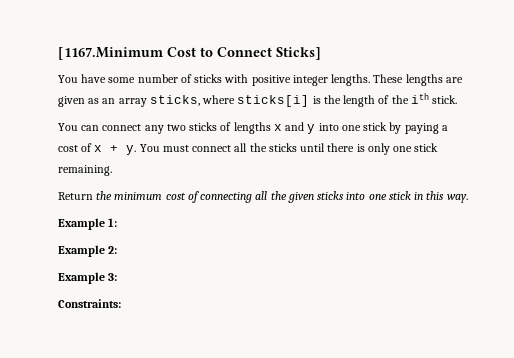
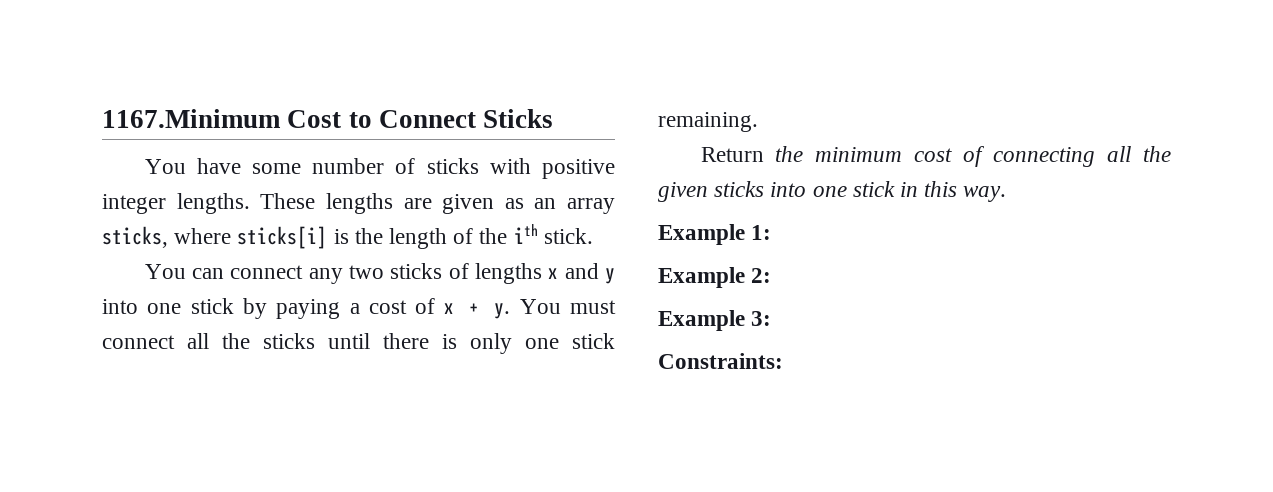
- [1167.Minimum Cost to Connect Sticks]
+ 1167.Minimum Cost to Connect Sticks

